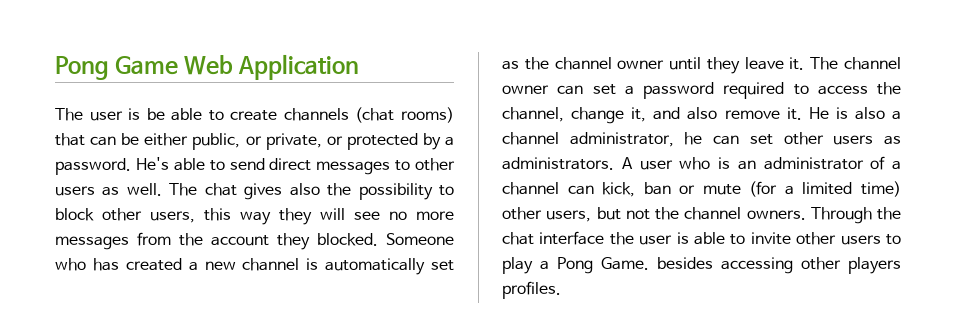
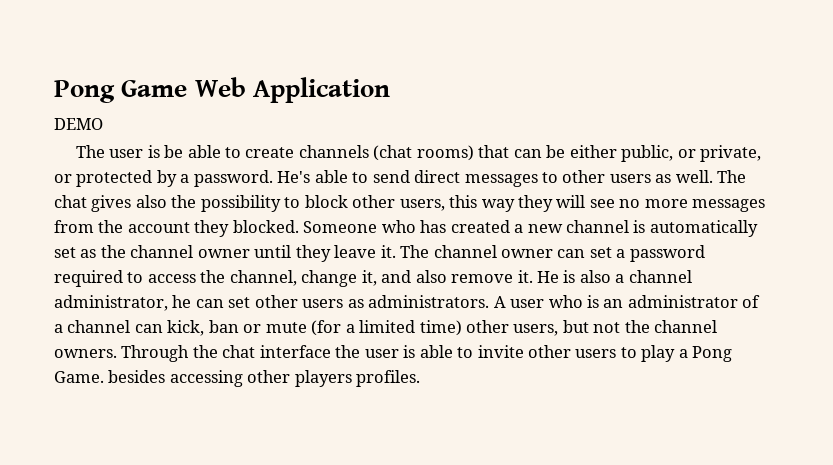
+ DEMO

